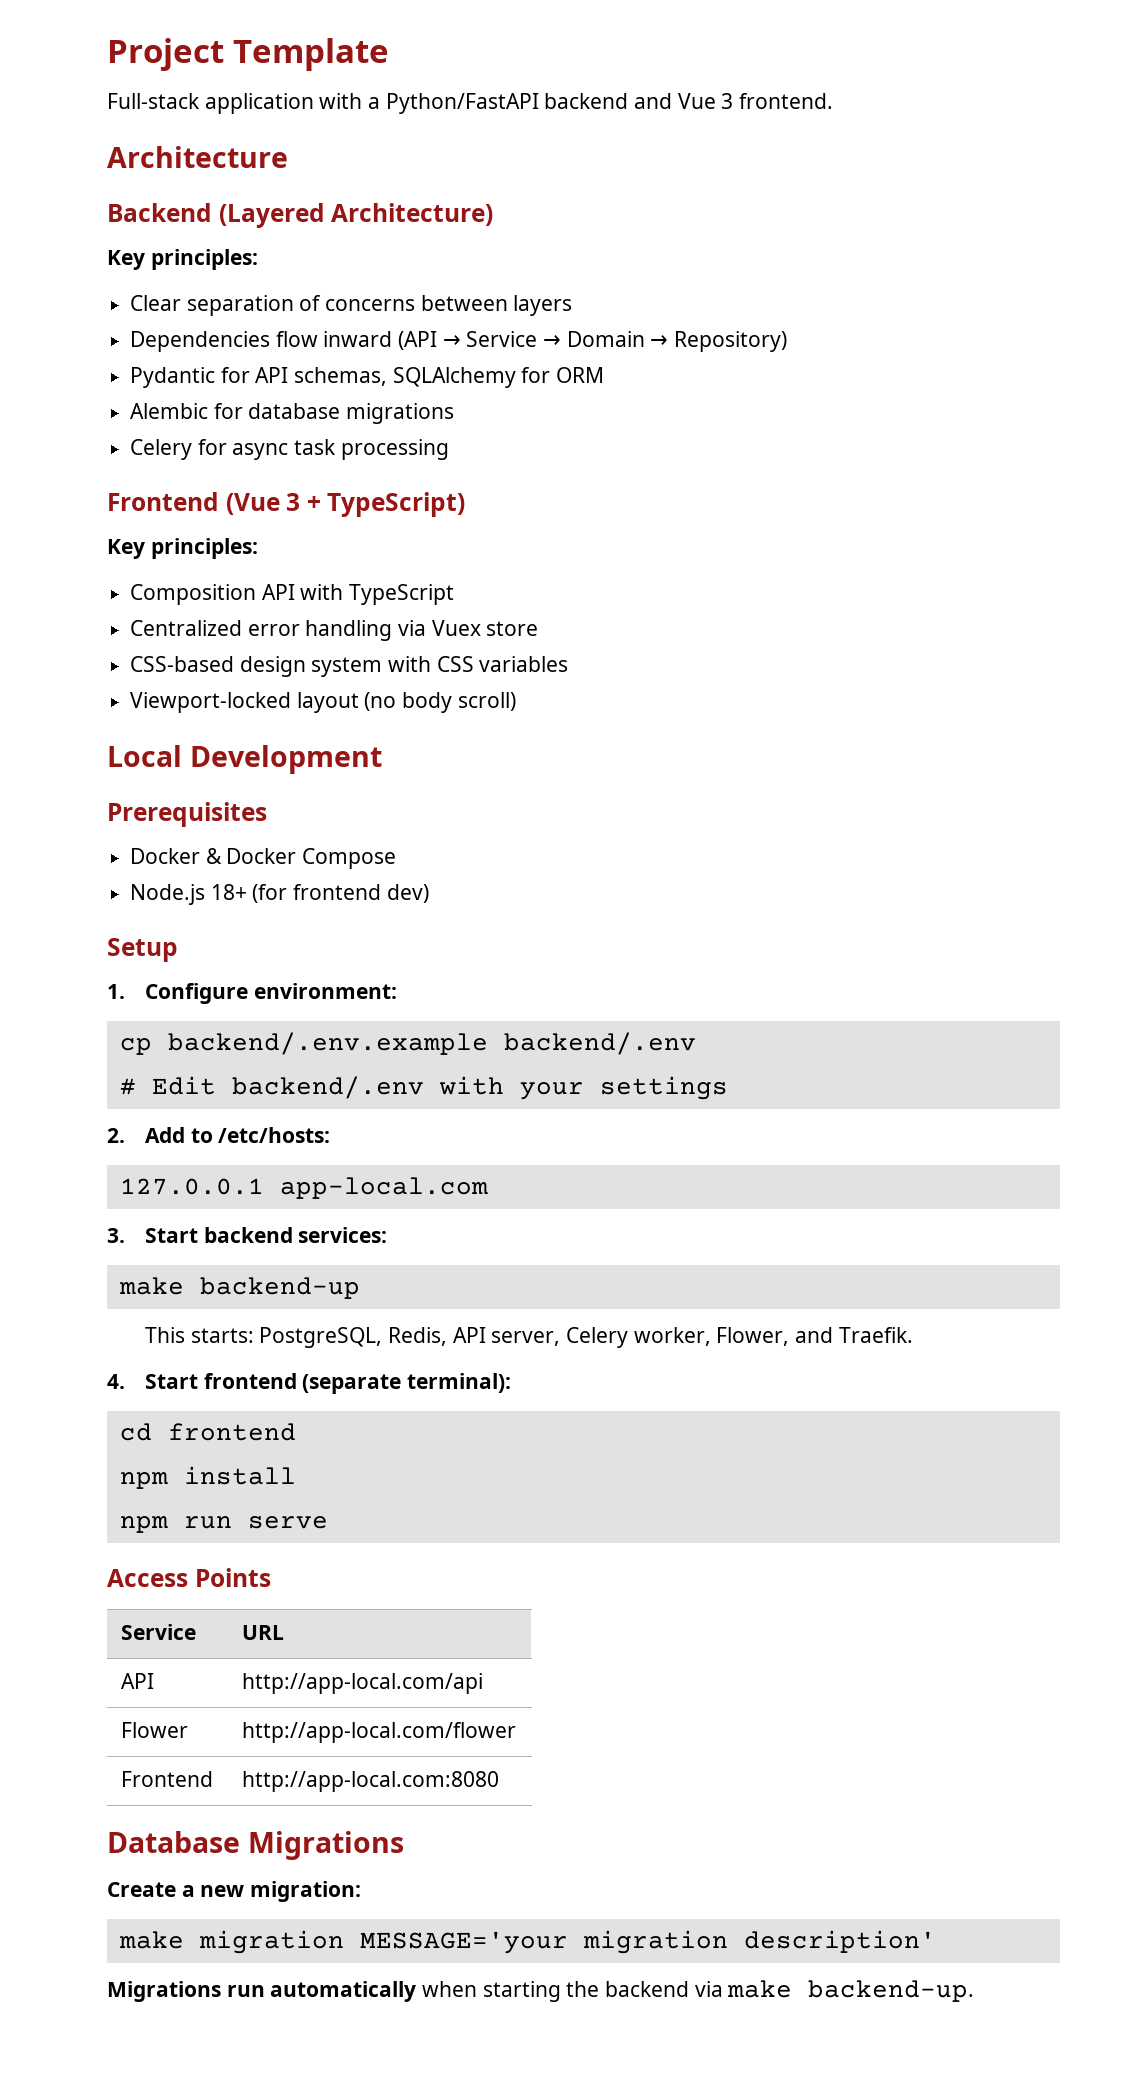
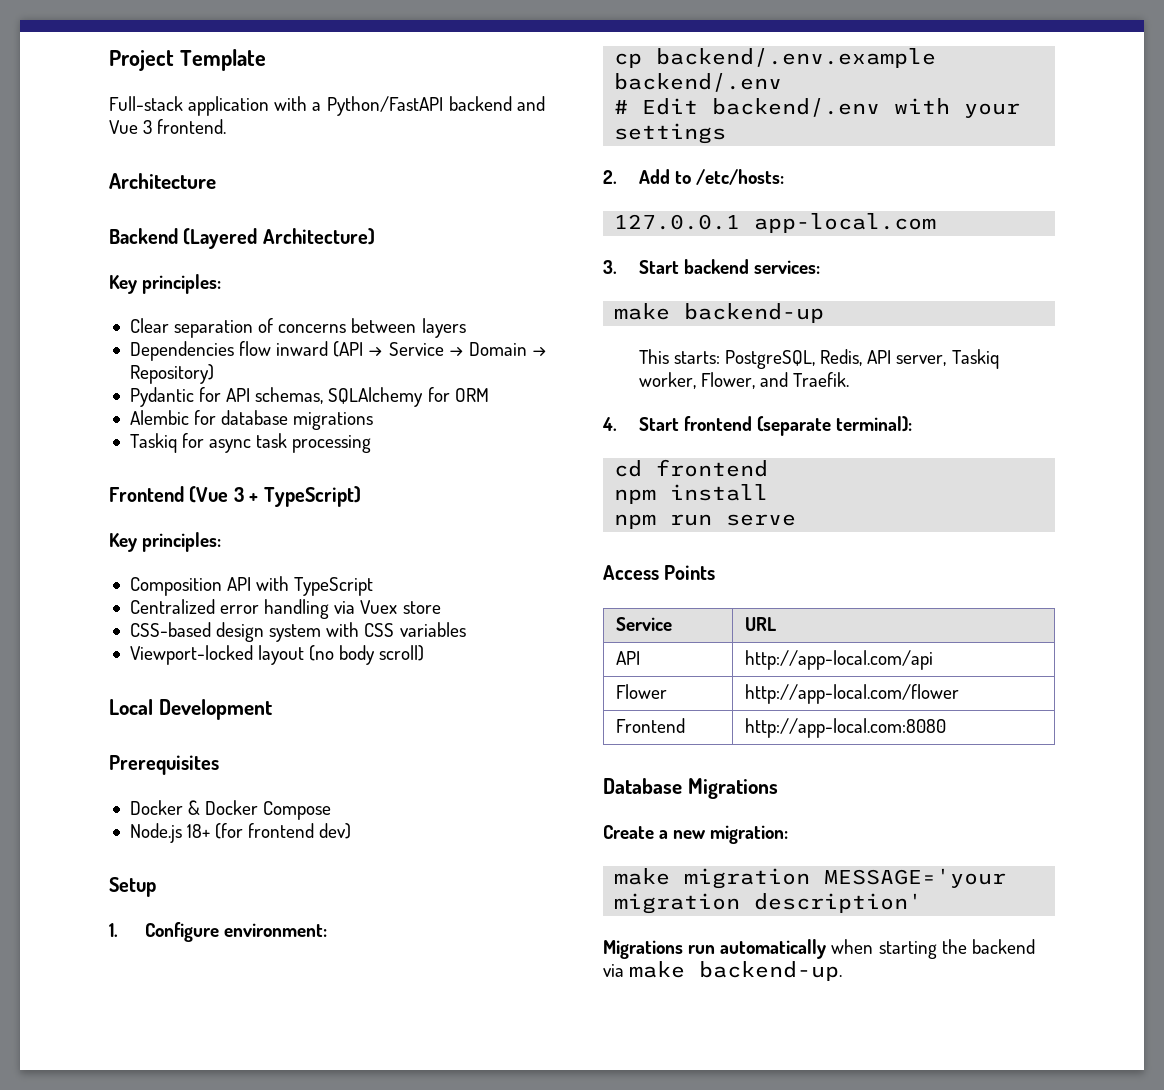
- Celery for async task processing
+ Taskiq for async task processing
- This starts: PostgreSQL, Redis, API server, Celery worker, Flower, and Traefik.
+ This starts: PostgreSQL, Redis, API server, Taskiq worker, Flower, and Traefik.

